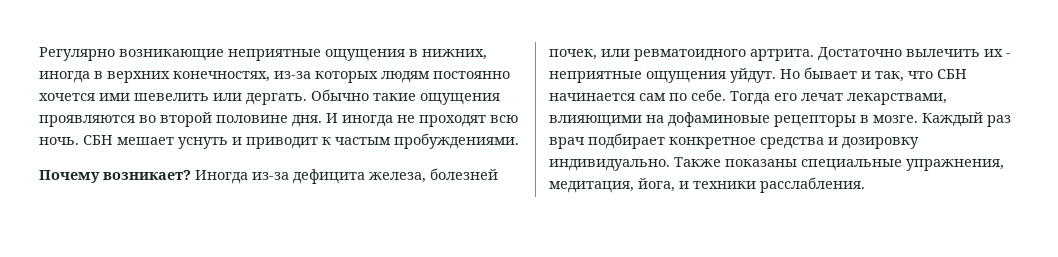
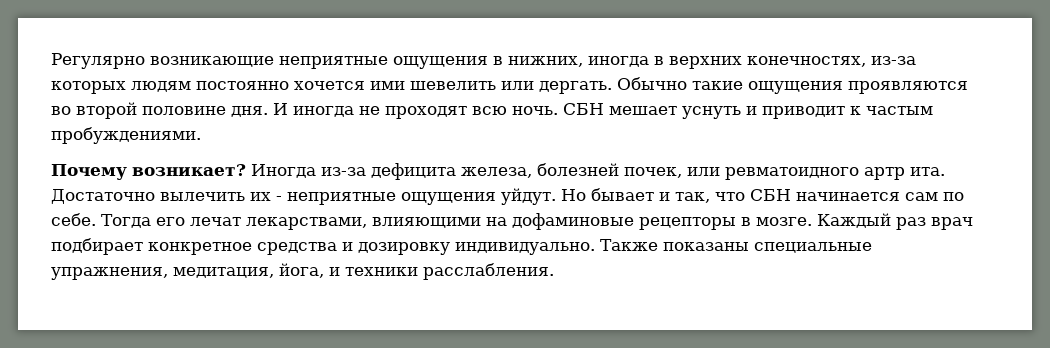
- Иногда из-за дефицита железа, болезней почек, или ревматоидного артрита.
+ Иногда из-за дефицита железа, болезней почек, или ревматоидного артр ита.

